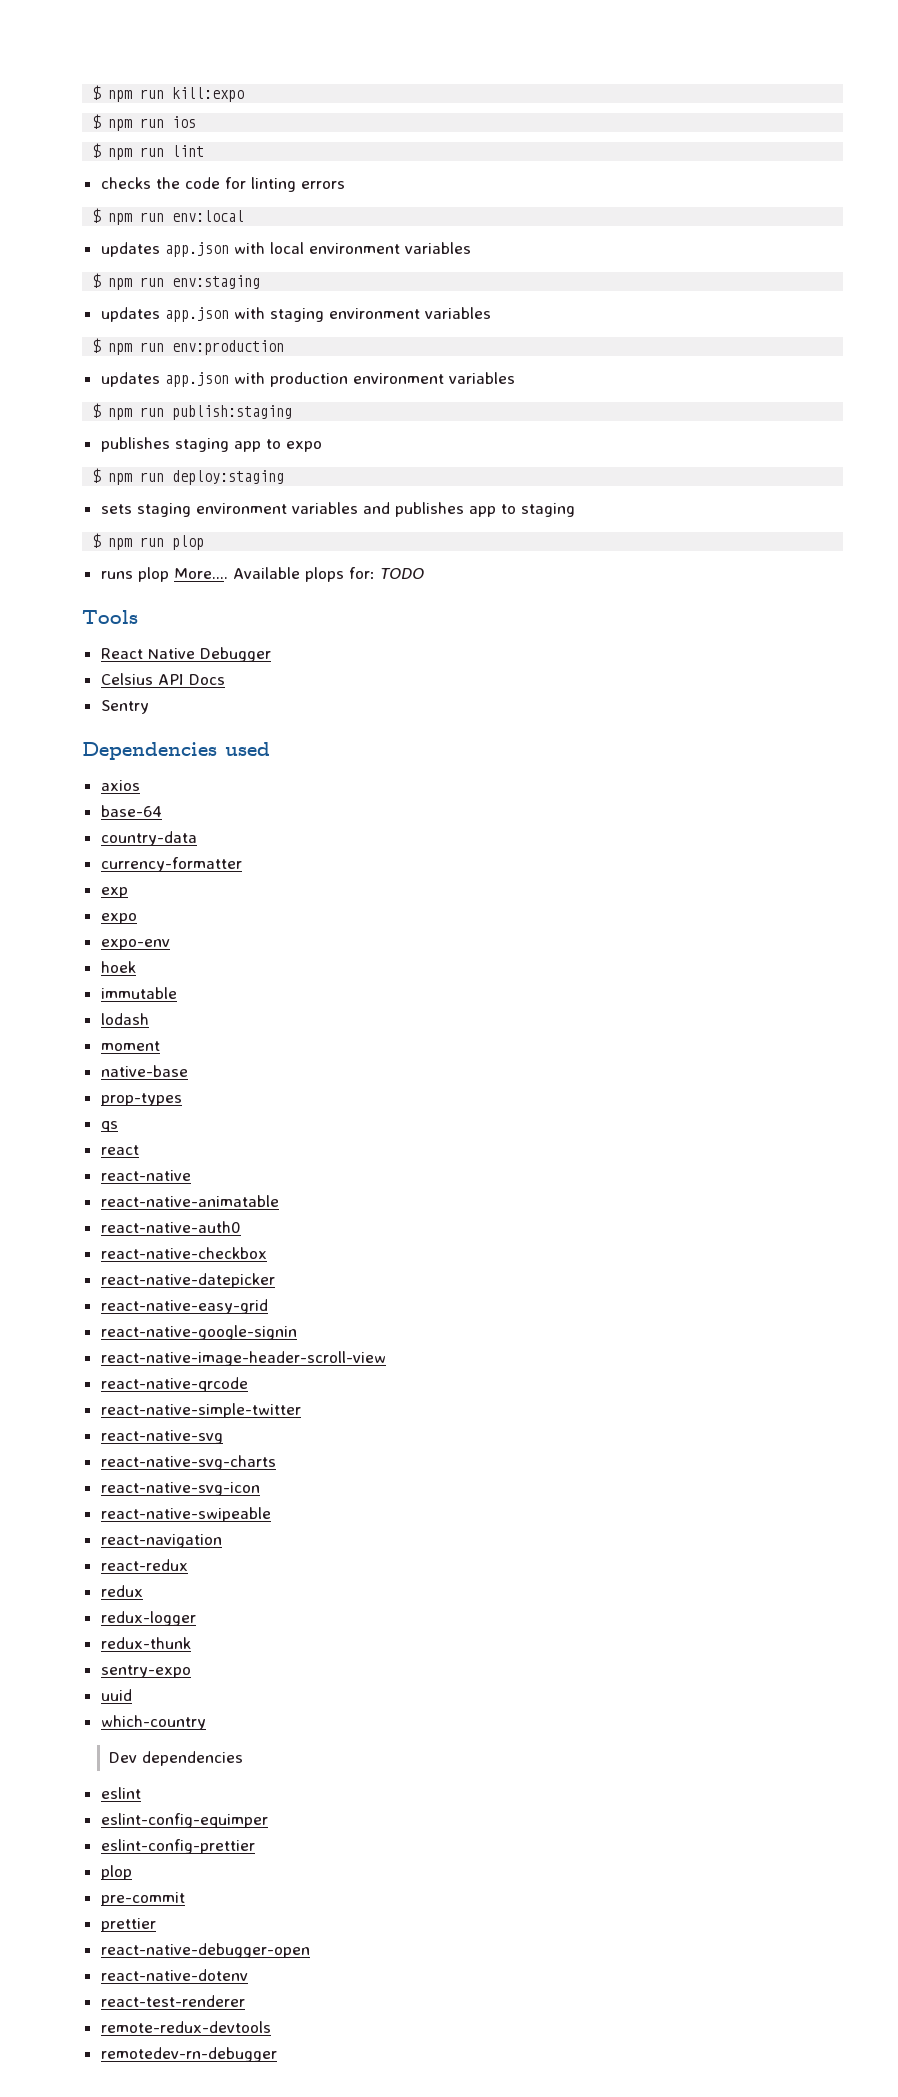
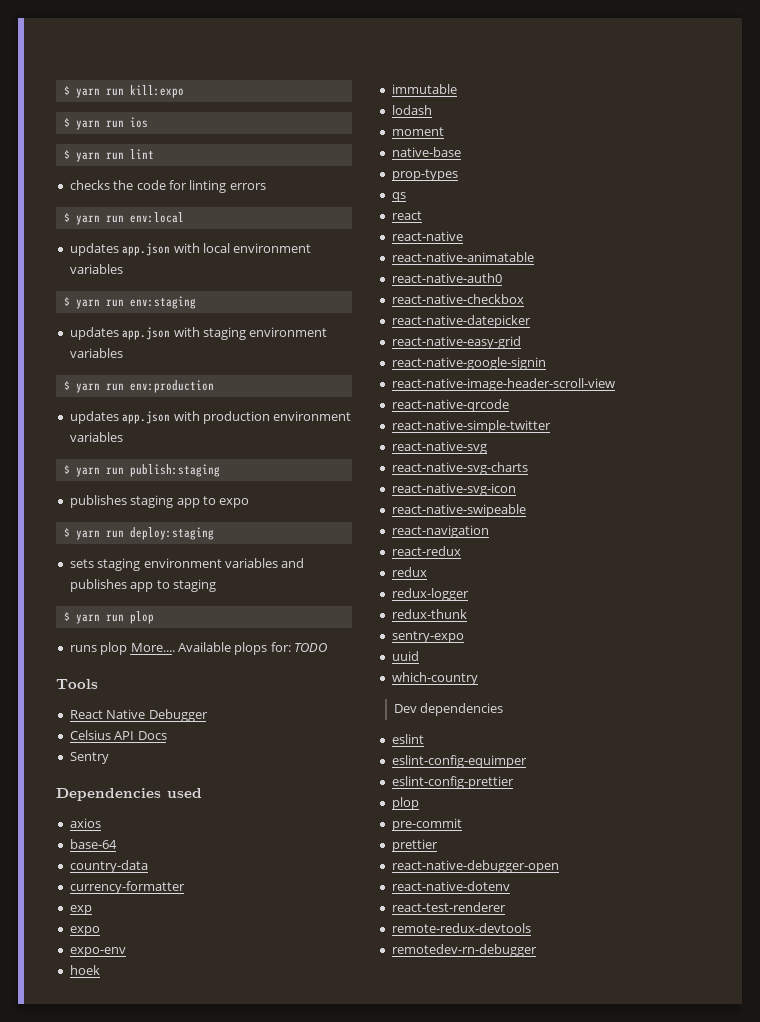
- $ npm run kill:expo
+ $ yarn run kill:expo
- $ npm run ios
+ $ yarn run ios
- $ npm run lint
+ $ yarn run lint
- $ npm run env:local
+ $ yarn run env:local
- $ npm run env:staging
+ $ yarn run env:staging
- $ npm run env:production
+ $ yarn run env:production
- $ npm run publish:staging
+ $ yarn run publish:staging
- $ npm run deploy:staging
+ $ yarn run deploy:staging
- $ npm run plop
+ $ yarn run plop

